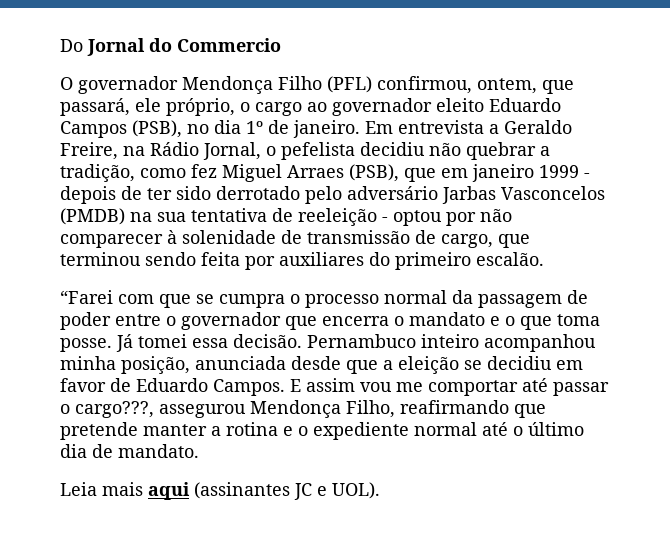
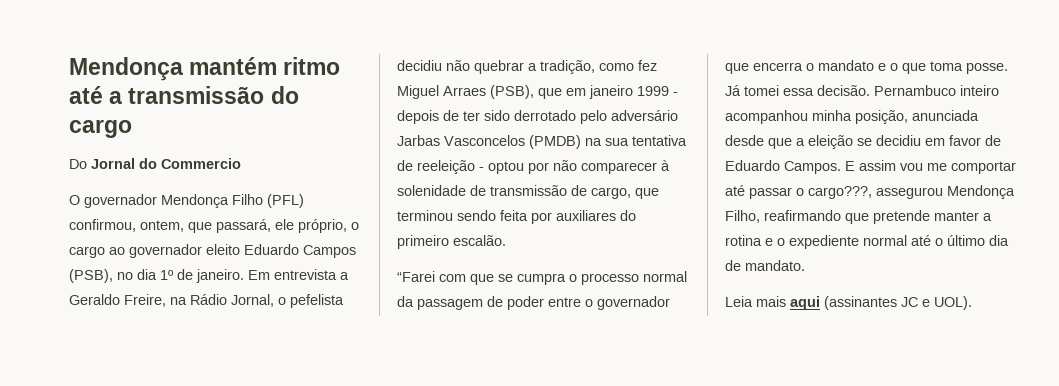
+ Mendonça mantém ritmo até a transmissão do cargo

